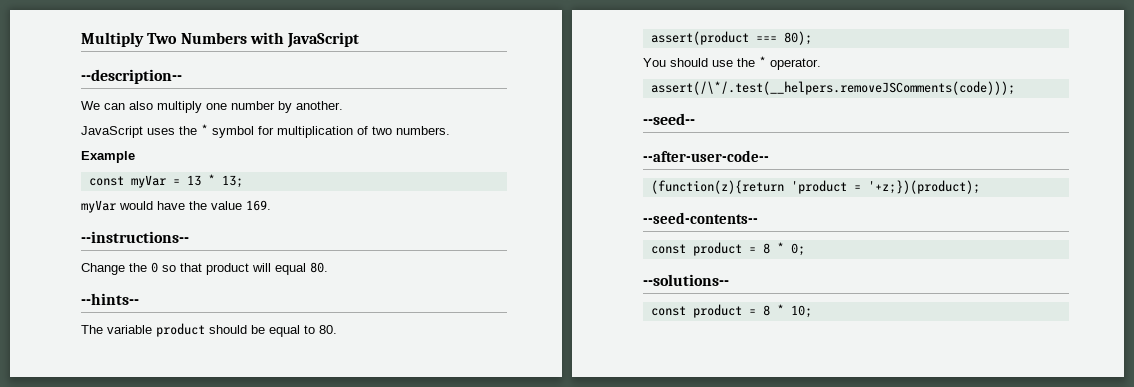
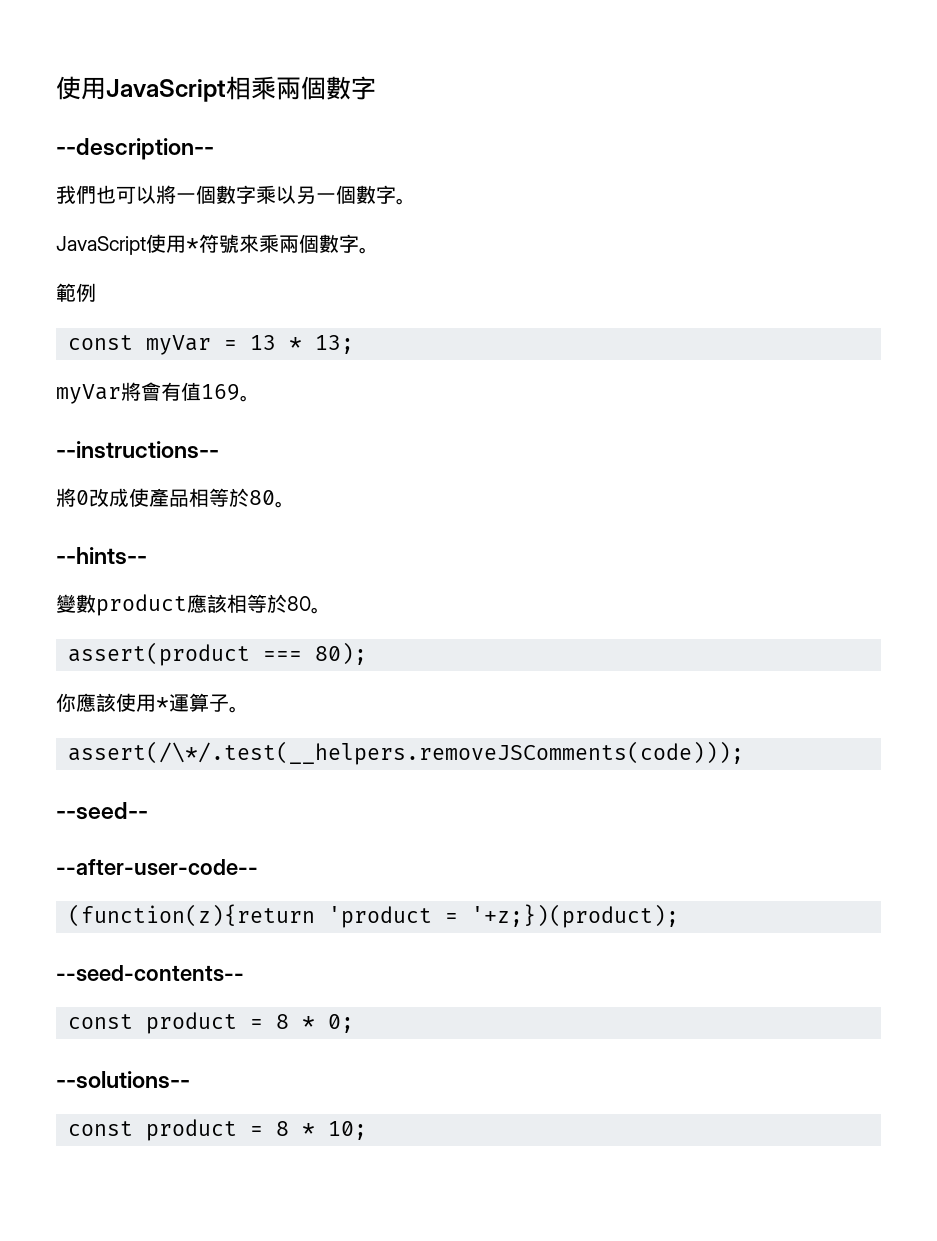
- Multiply Two Numbers with JavaScript
+ 使用JavaScript相乘兩個數字
  --description--
- We can also multiply one number by another.
- JavaScript uses the * symbol for multiplication of two numbers.
- Example
+ 我們也可以將一個數字乘以另一個數字。
+ JavaScript使用*符號來乘兩個數字。
+ 範例
- myVar would have the value 169.
+ myVar將會有值169。
  --instructions--
- Change the 0 so that product will equal 80.
+ 將0改成使產品相等於80。
  --hints--
- The variable product should be equal to 80.
+ 變數product應該相等於80。
  assert(product === 80);
- You should use the * operator.
+ 你應該使用*運算子。

